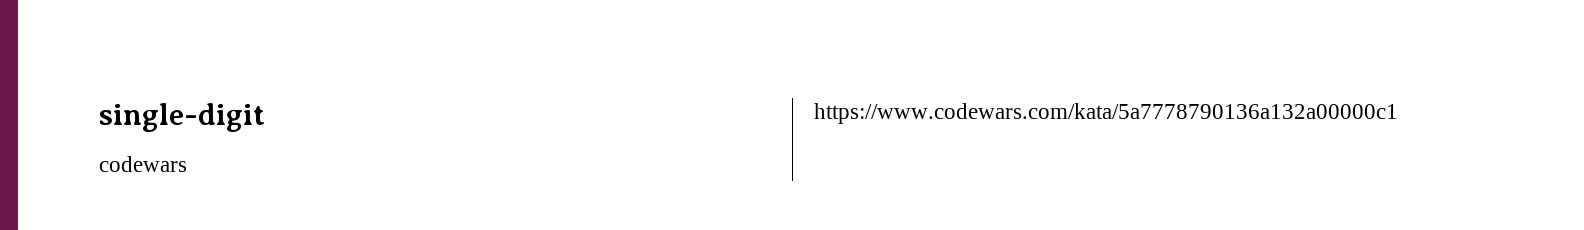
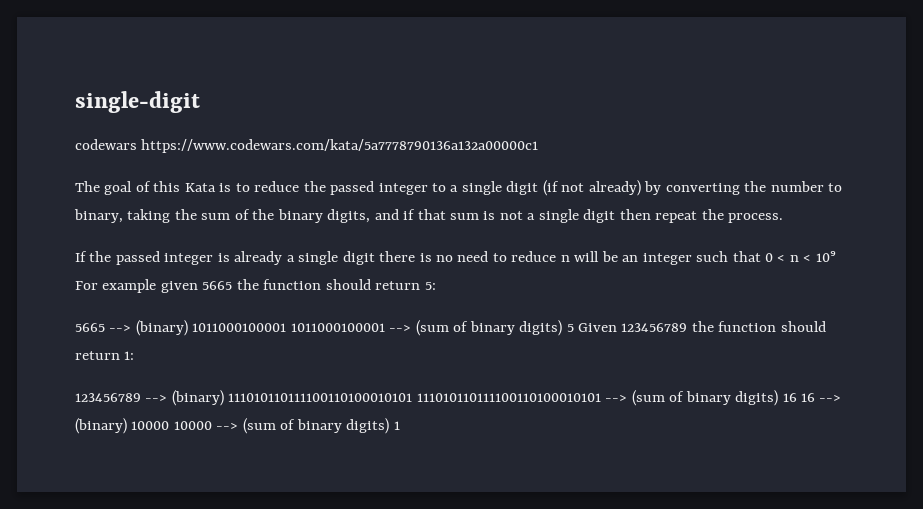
+ The goal of this Kata is to reduce the passed integer to a single digit (if not already) by converting the number to binary, taking the sum of the binary digits, and if that sum is not a single digit then repeat the process.
+ If the passed integer is already a single digit there is no need to reduce n will be an integer such that 0 < n < 10⁹ For example given 5665 the function should return 5:
+ 5665 --> (binary) 1011000100001 1011000100001 --> (sum of binary digits) 5 Given 123456789 the function should return 1:
+ 123456789 --> (binary) 111010110111100110100010101 111010110111100110100010101 --> (sum of binary digits) 16 16 --> (binary) 10000 10000 --> (sum of binary digits) 1

